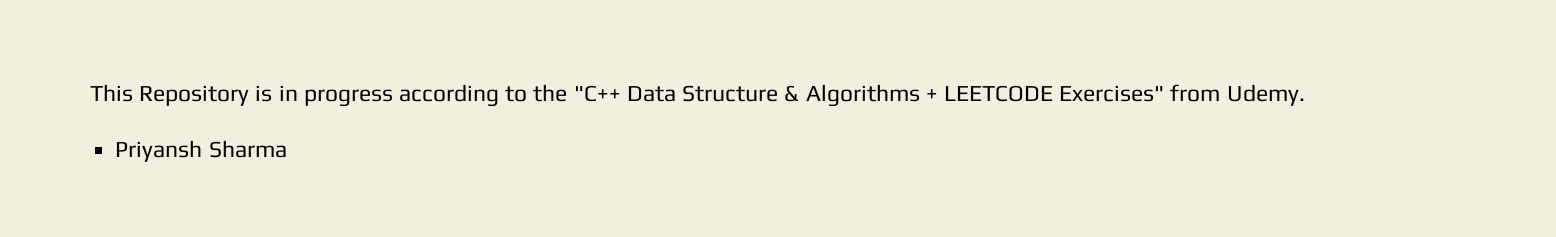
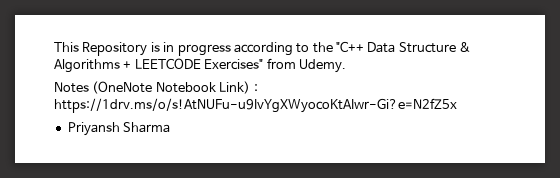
+ Notes (OneNote Notebook Link) : https://1drv.ms/o/s!AtNUFu-u9IvYgXWyocoKtAIwr-Gi?e=N2fZ5x

